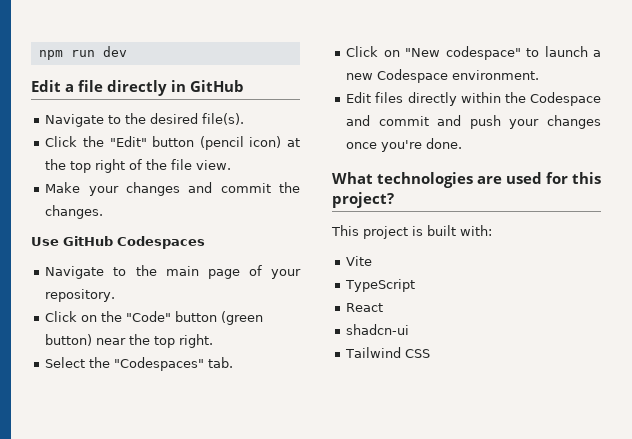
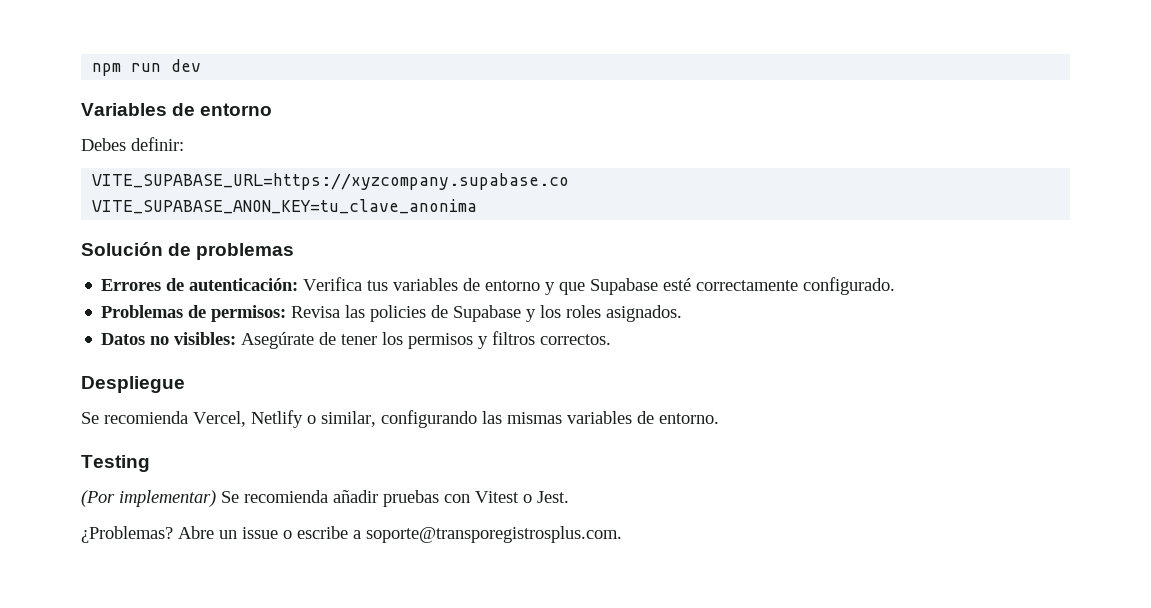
- Edit a file directly in GitHub
- Navigate to the desired file(s).
- Click the "Edit" button (pencil icon) at the top right of the file view.
- Make your changes and commit the changes.
- Use GitHub Codespaces
- Navigate to the main page of your repository.
- Click on the "Code" button (green button) near the top right.
- Select the "Codespaces" tab.
- Click on "New codespace" to launch a new Codespace environment.
- Edit files directly within the Codespace and commit and push your changes once you're done.
- What technologies are used for this project?
- This project is built with:
- Vite
- TypeScript
- React
- shadcn-ui
- Tailwind CSS
+ Variables de entorno
+ Debes definir:
+ VITE_SUPABASE_URL=https://xyzcompany.supabase.co
+ VITE_SUPABASE_ANON_KEY=tu_clave_anonima
+ Solución de problemas
+ Errores de autenticación: Verifica tus variables de entorno y que Supabase esté correctamente configurado.
+ Problemas de permisos: Revisa las policies de Supabase y los roles asignados.
+ Datos no visibles: Asegúrate de tener los permisos y filtros correctos.
+ Despliegue
+ Se recomienda Vercel, Netlify o similar, configurando las mismas variables de entorno.
+ Testing
+ (Por implementar) Se recomienda añadir pruebas con Vitest o Jest.
+ ¿Problemas? Abre un issue o escribe a soporte@transporegistrosplus.com.

